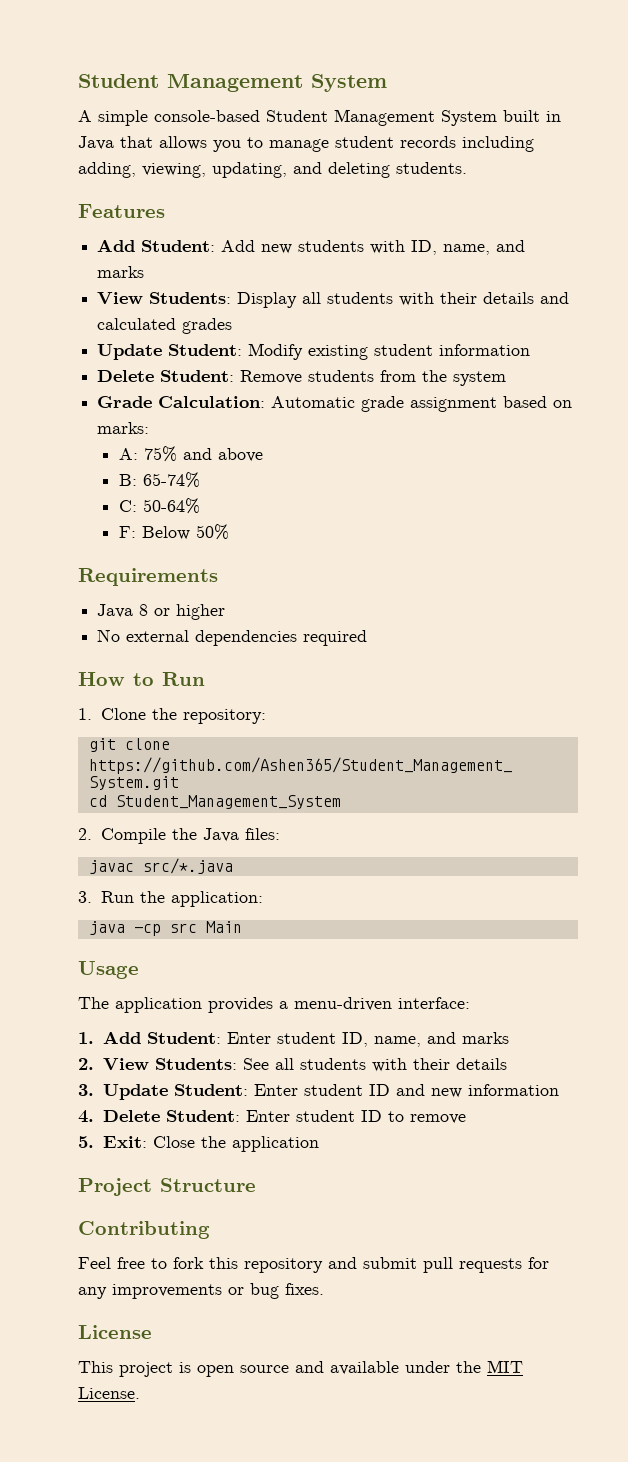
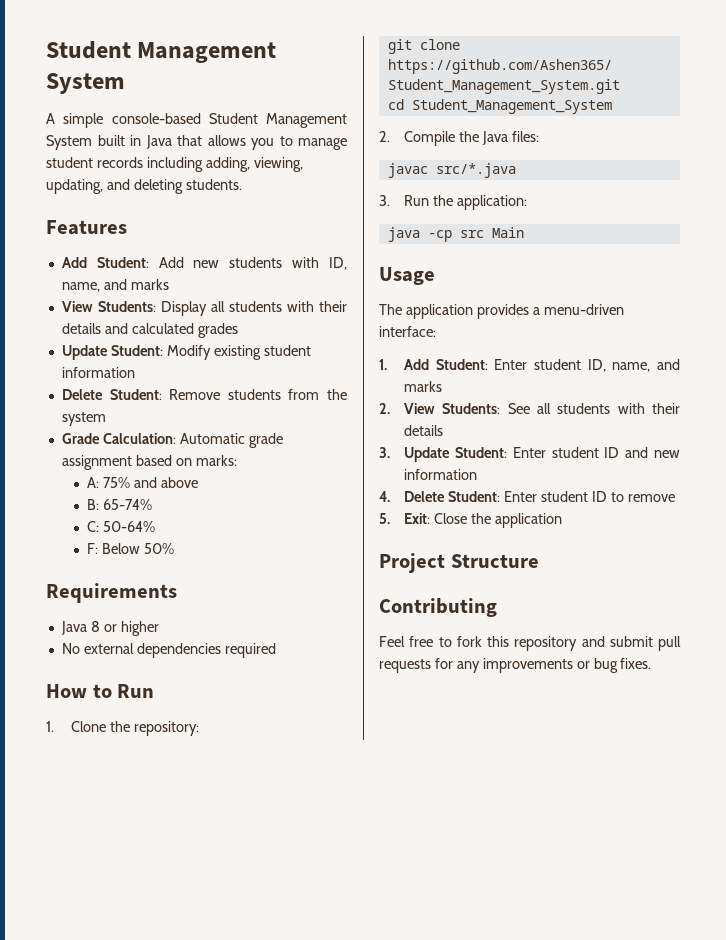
- License
- This project is open source and available under the MIT License.

